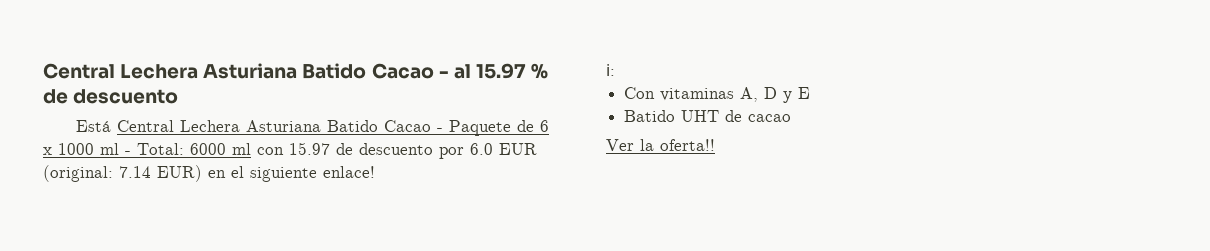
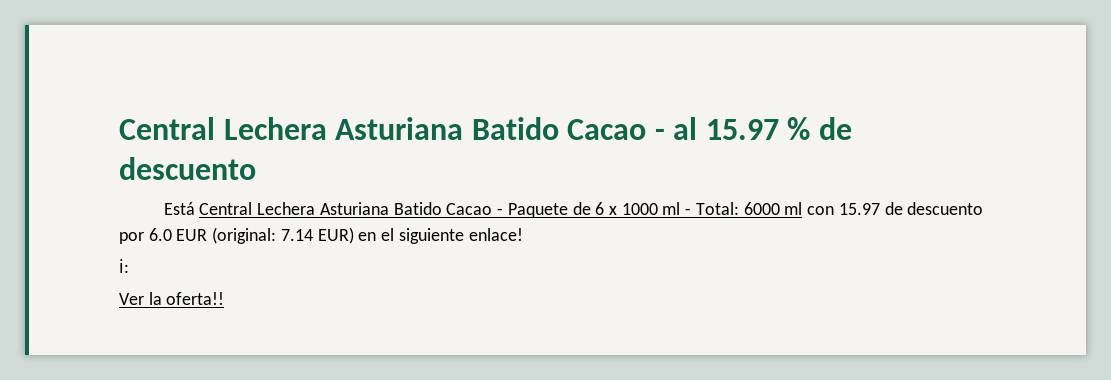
- Con vitaminas A, D y E
- Batido UHT de cacao

